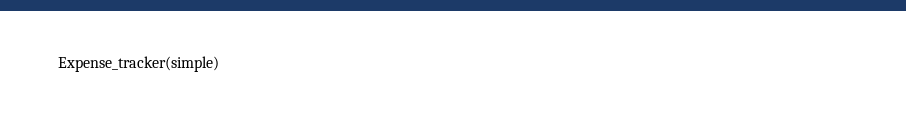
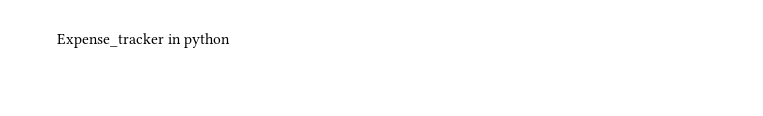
- Expense_tracker(simple)
+ Expense_tracker in python

